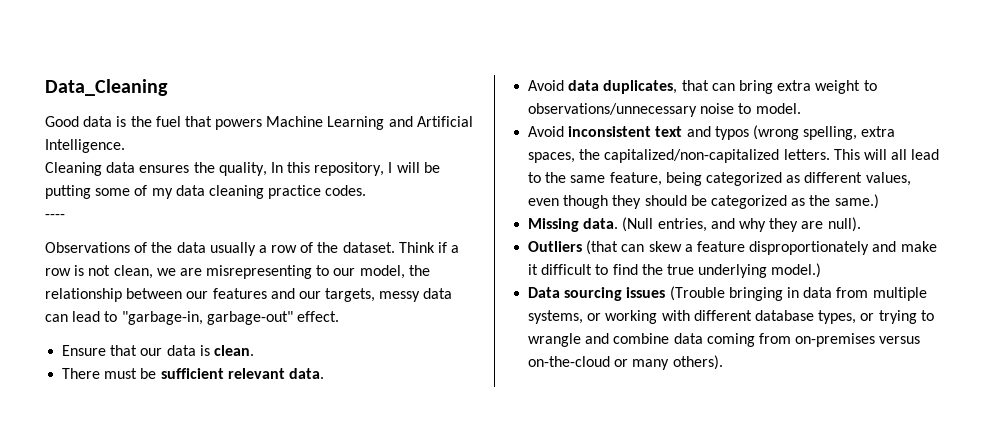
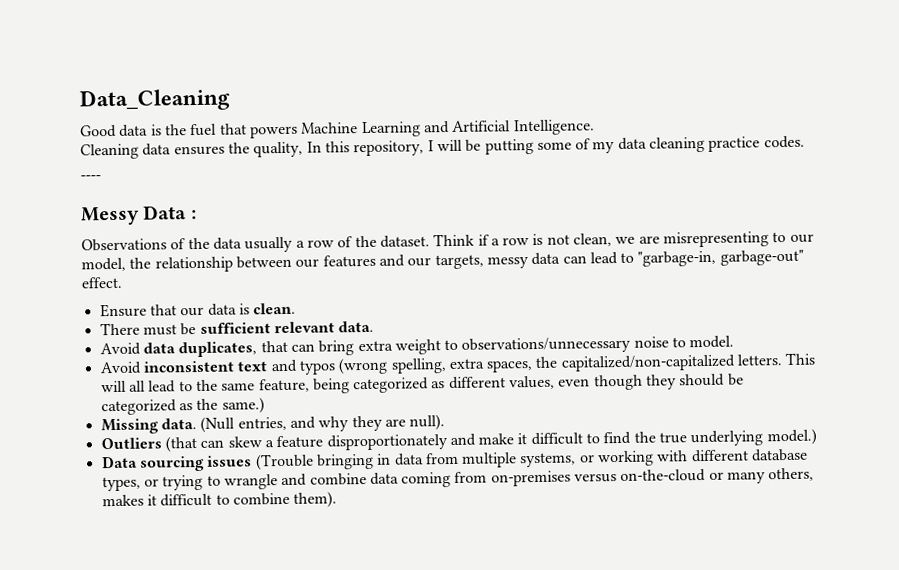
+ Messy Data :
- Data sourcing issues (Trouble bringing in data from multiple systems, or working with different database types, or trying to wrangle and combine data coming from on-premises versus on-the-cloud or many others).
+ Data sourcing issues (Trouble bringing in data from multiple systems, or working with different database types, or trying to wrangle and combine data coming from on-premises versus on-the-cloud or many others, makes it difficult to combine them).

